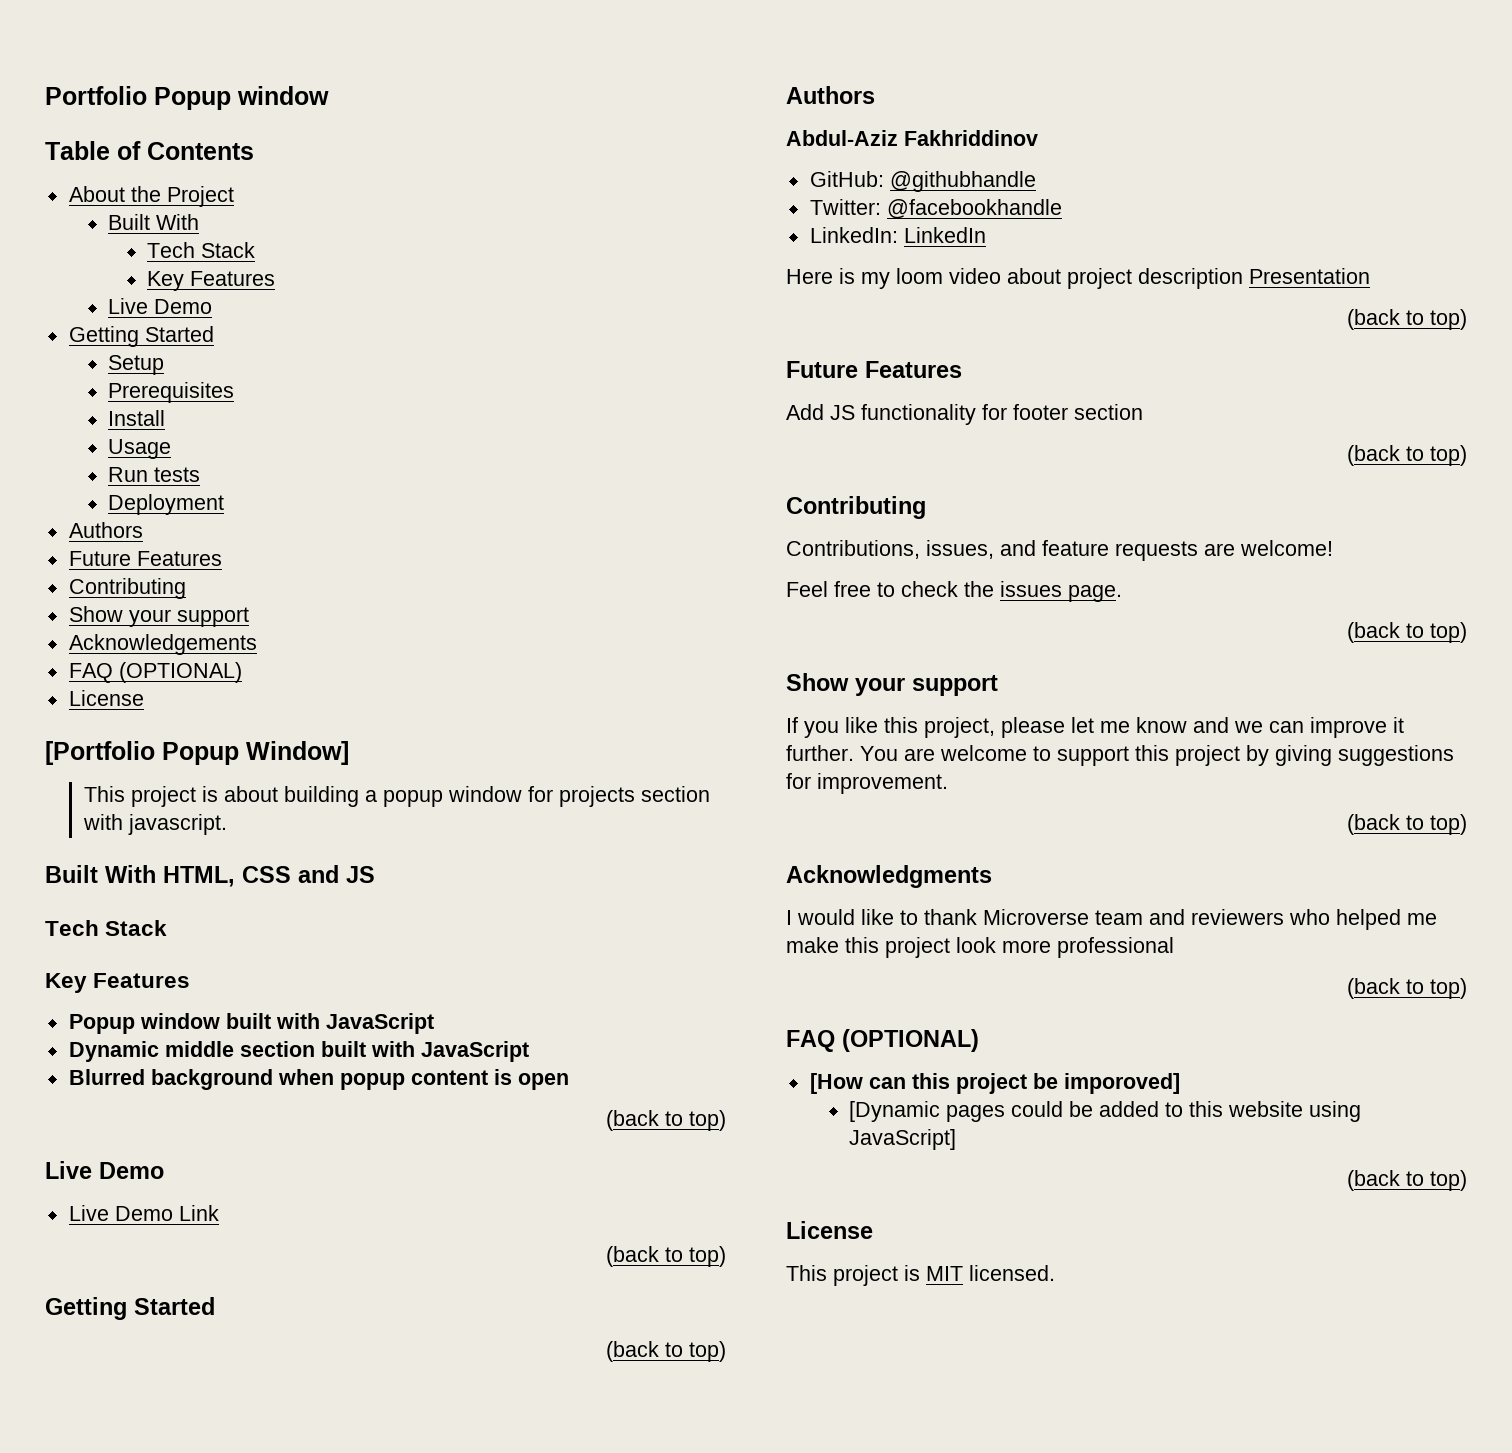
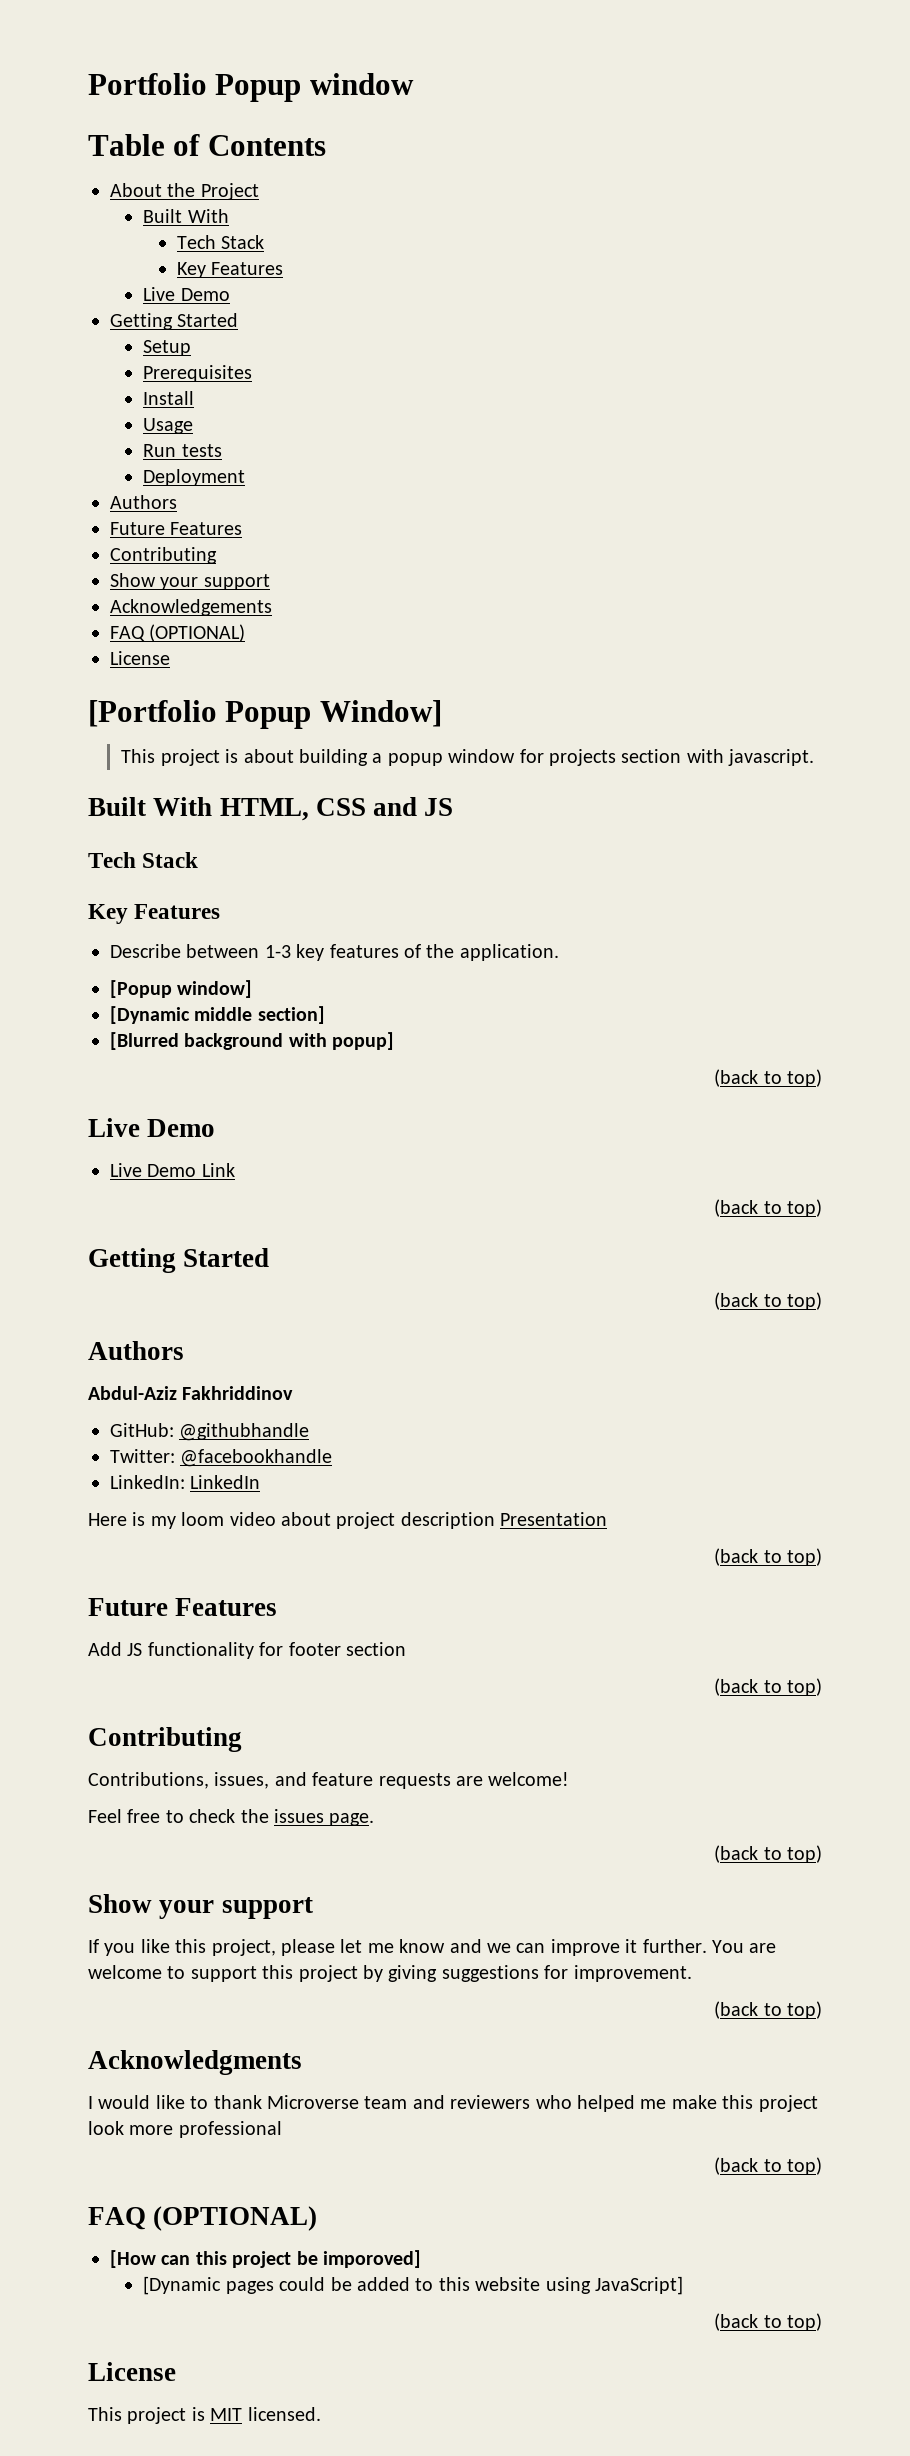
- Popup window built with JavaScript
- Dynamic middle section built with JavaScript
- Blurred background when popup content is open
+ Describe between 1-3 key features of the application.
+ [Popup window]
+ [Dynamic middle section]
+ [Blurred background with popup]

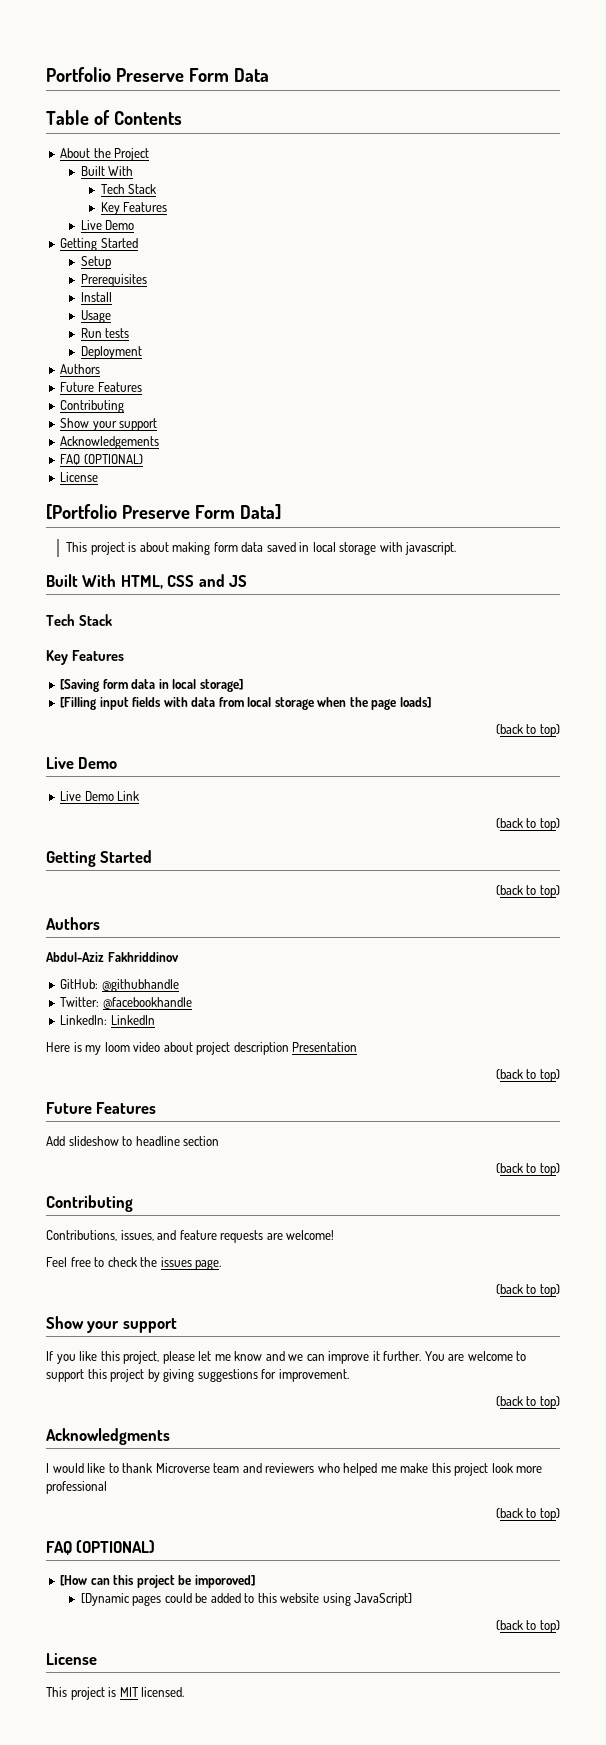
- Portfolio Popup window
+ Portfolio Preserve Form Data
- [Portfolio Popup Window]
+ [Portfolio Preserve Form Data]
- This project is about building a popup window for projects section with javascript.
+ This project is about making form data saved in local storage with javascript.
- Describe between 1-3 key features of the application.
- [Popup window]
- [Dynamic middle section]
- [Blurred background with popup]
+ [Saving form data in local storage]
+ [Filling input fields with data from local storage when the page loads]
- Add JS functionality for footer section
+ Add slideshow to headline section

